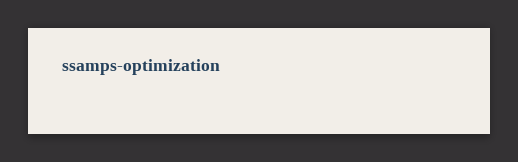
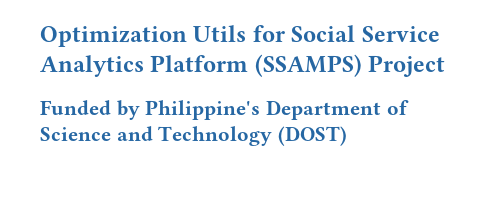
- ssamps-optimization
+ Optimization Utils for Social Service Analytics Platform (SSAMPS) Project
+ Funded by Philippine's Department of Science and Technology (DOST)

